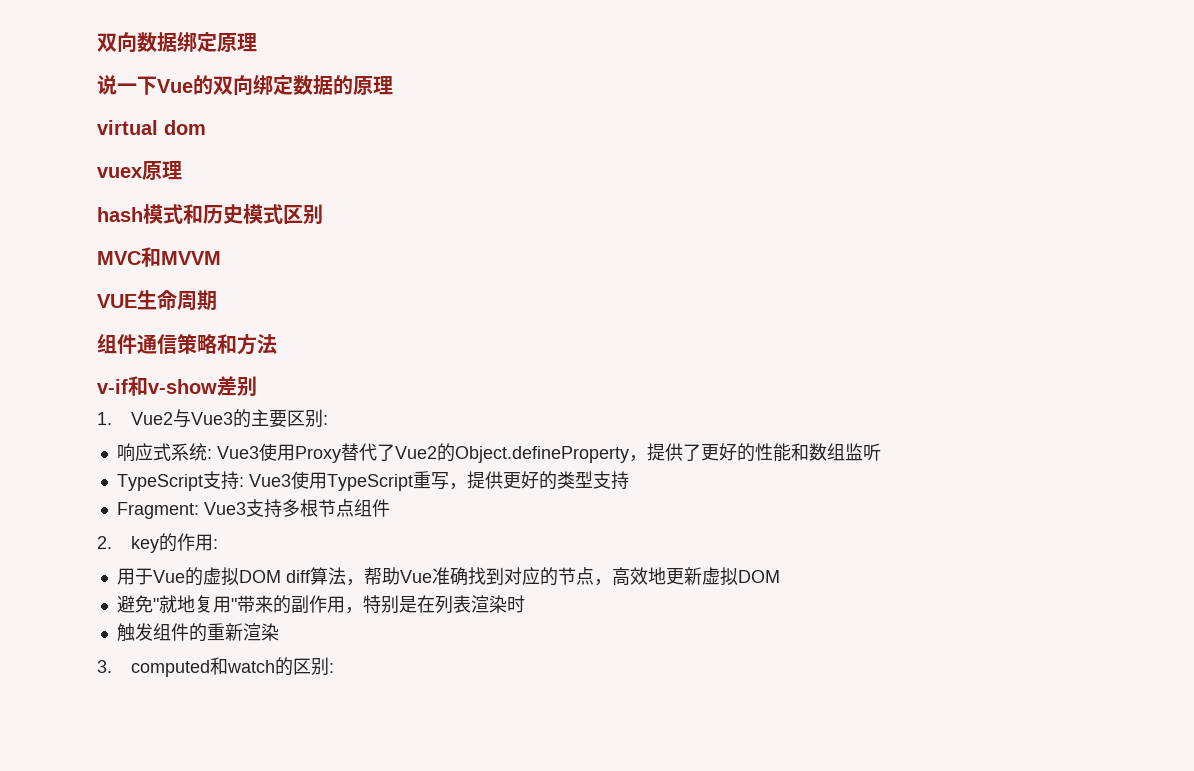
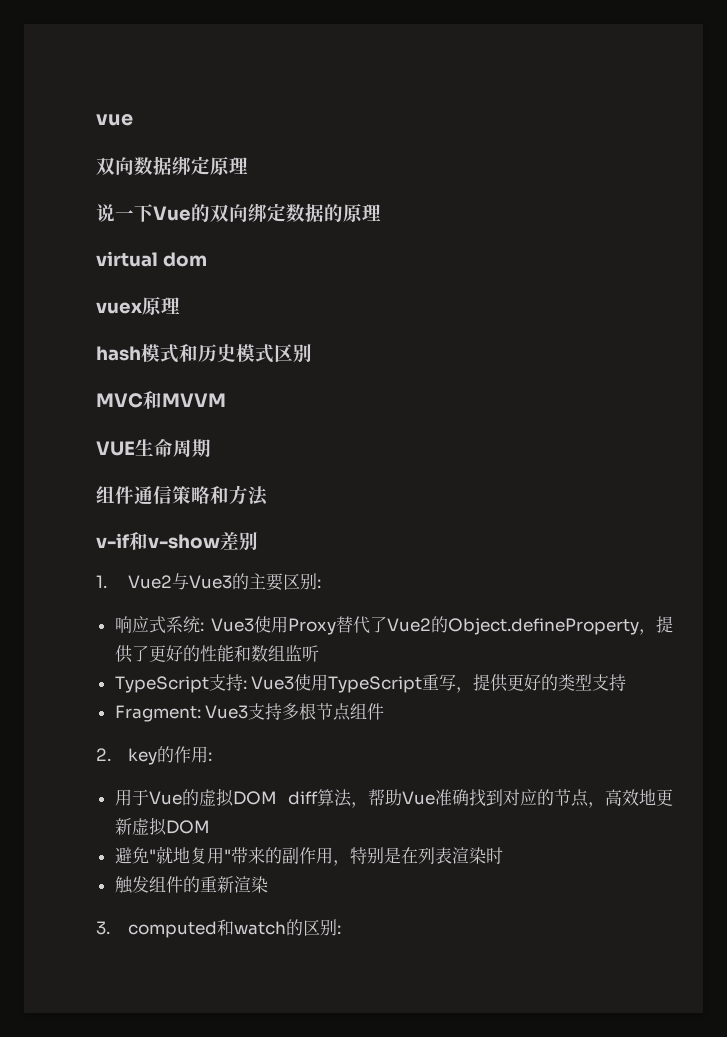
+ vue

